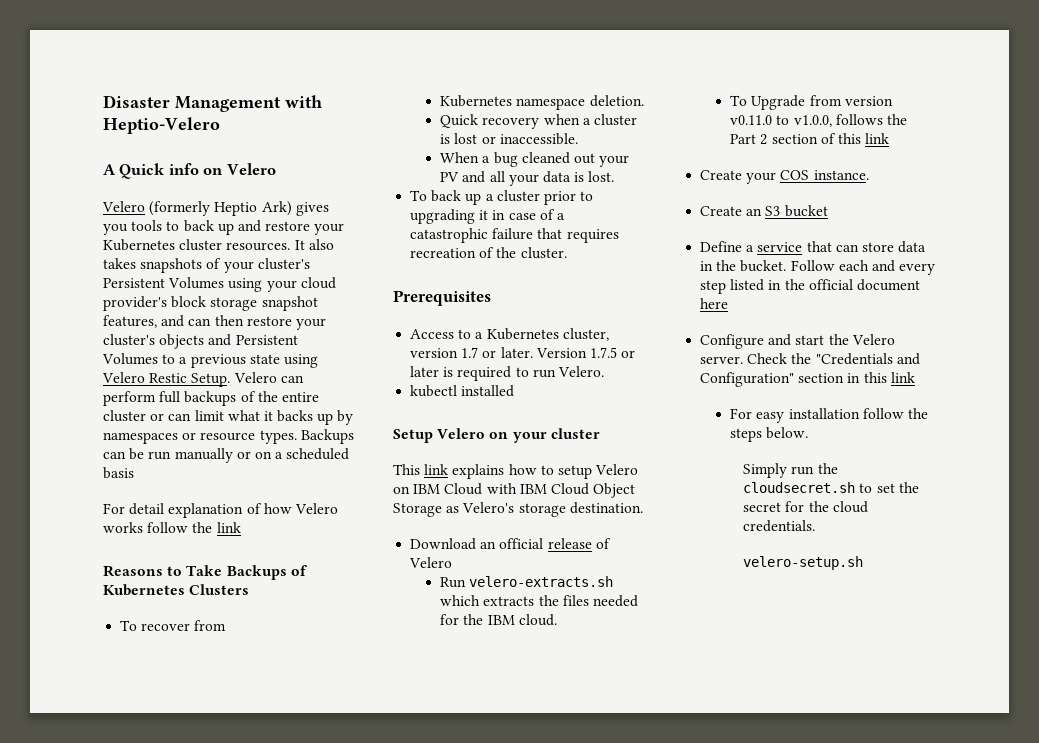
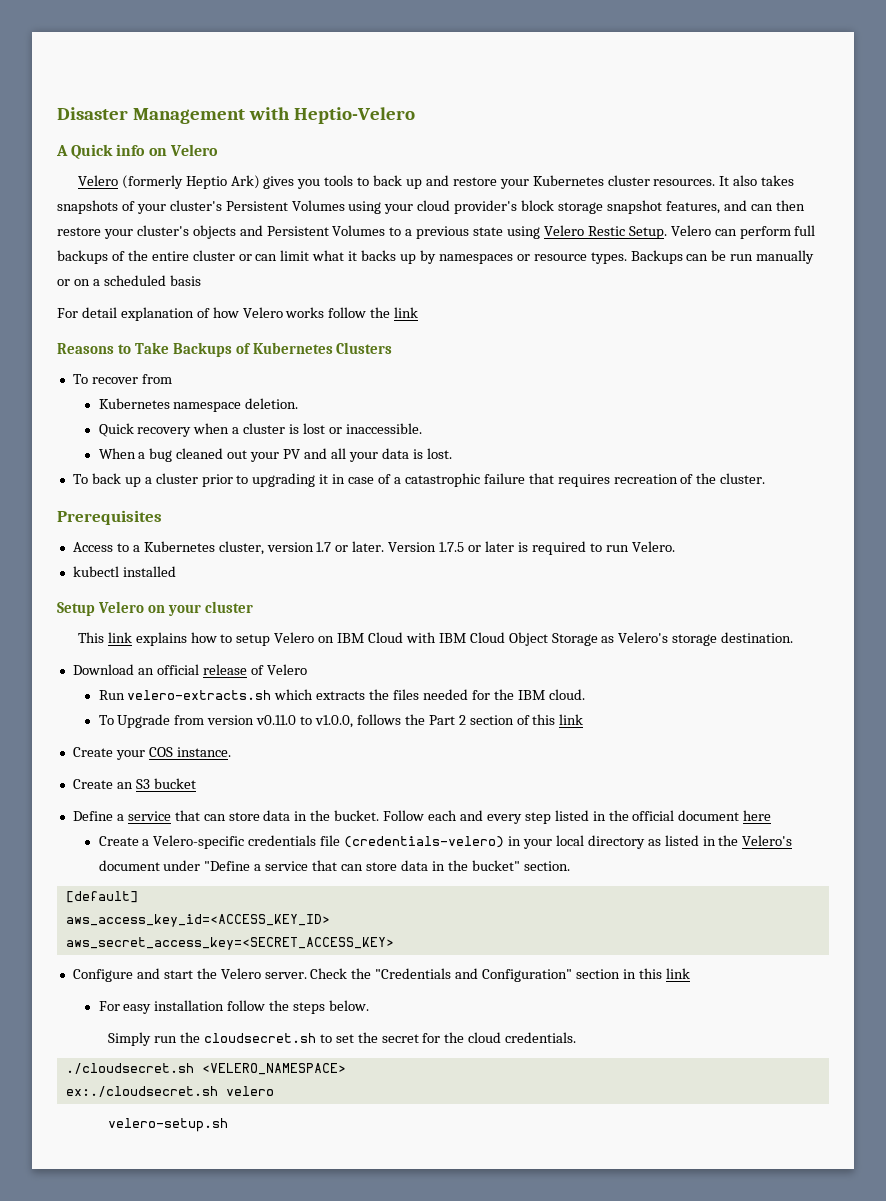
+ Create a Velero-specific credentials file (credentials-velero) in your local directory as listed in the Velero's document under "Define a service that can store data in the bucket" section.
+ [default]
+ aws_access_key_id=<ACCESS_KEY_ID>
+ aws_secret_access_key=<SECRET_ACCESS_KEY>
+ ./cloudsecret.sh <VELERO_NAMESPACE>
+ ex:./cloudsecret.sh velero

